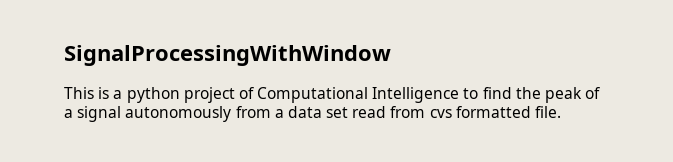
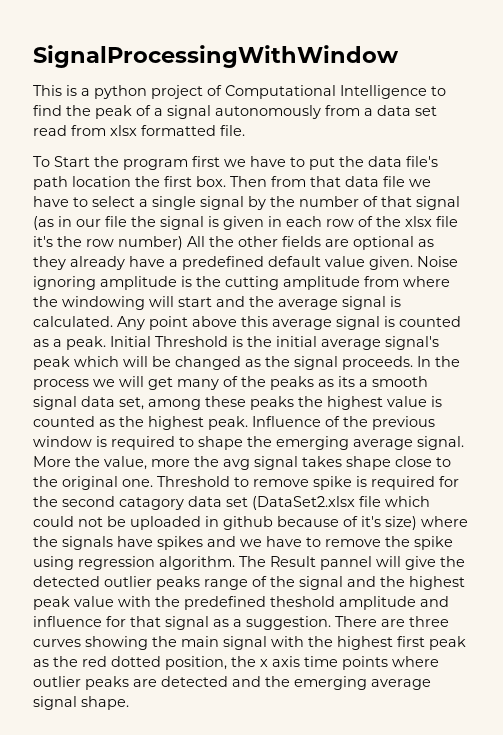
- This is a python project of Computational Intelligence to find the peak of a signal autonomously from a data set read from cvs formatted file.
+ This is a python project of Computational Intelligence to find the peak of a signal autonomously from a data set read from xlsx formatted file.
+ To Start the program first we have to put the data file's path location the first box. Then from that data file we have to select a single signal by the number of that signal (as in our file the signal is given in each row of the xlsx file it's the row number) All the other fields are optional as they already have a predefined default value given. Noise ignoring amplitude is the cutting amplitude from where the windowing will start and the average signal is calculated. Any point above this average signal is counted as a peak. Initial Threshold is the initial average signal's peak which will be changed as the signal proceeds. In the process we will get many of the peaks as its a smooth signal data set, among these peaks the highest value is counted as the highest peak. Influence of the previous window is required to shape the emerging average signal. More the value, more the avg signal takes shape close to the original one. Threshold to remove spike is required for the second catagory data set (DataSet2.xlsx file which could not be uploaded in github because of it's size) where the signals have spikes and we have to remove the spike using regression algorithm. The Result pannel will give the detected outlier peaks range of the signal and the highest peak value with the predefined theshold amplitude and influence for that signal as a suggestion. There are three curves showing the main signal with the highest first peak as the red dotted position, the x axis time points where outlier peaks are detected and the emerging average signal shape.

